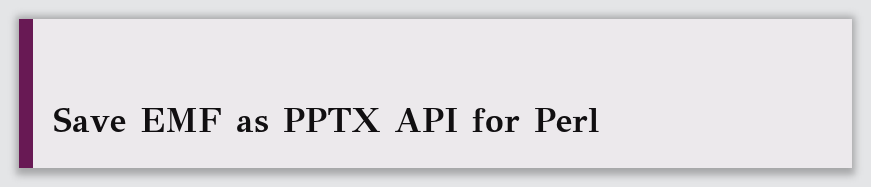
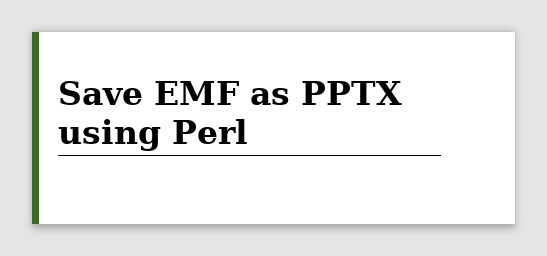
- Save EMF as PPTX API for Perl
+ Save EMF as PPTX using Perl

